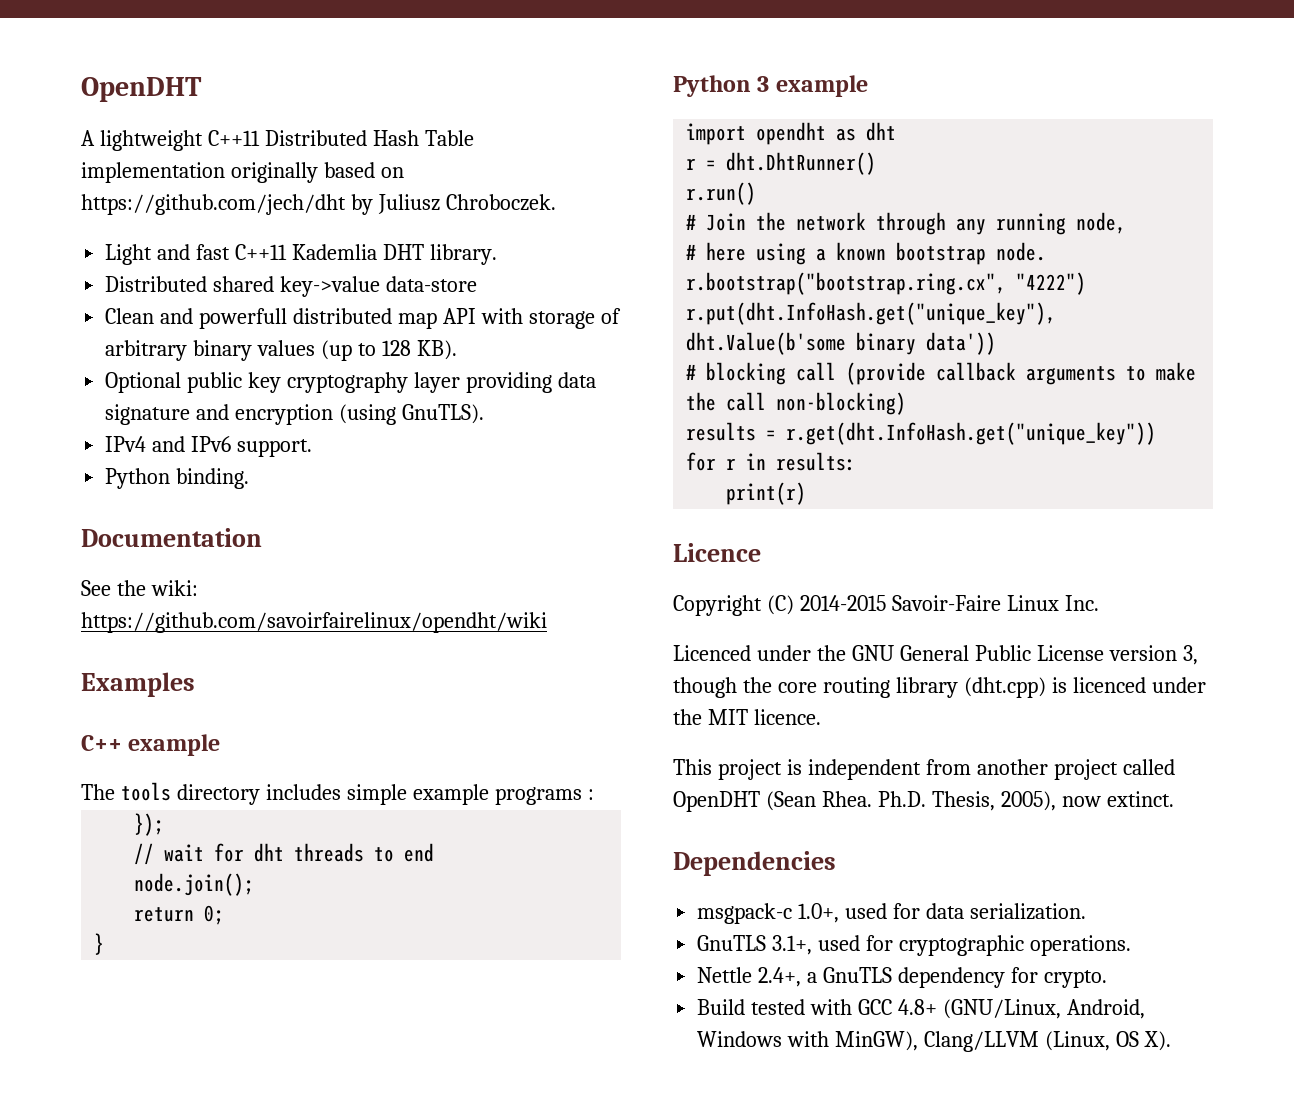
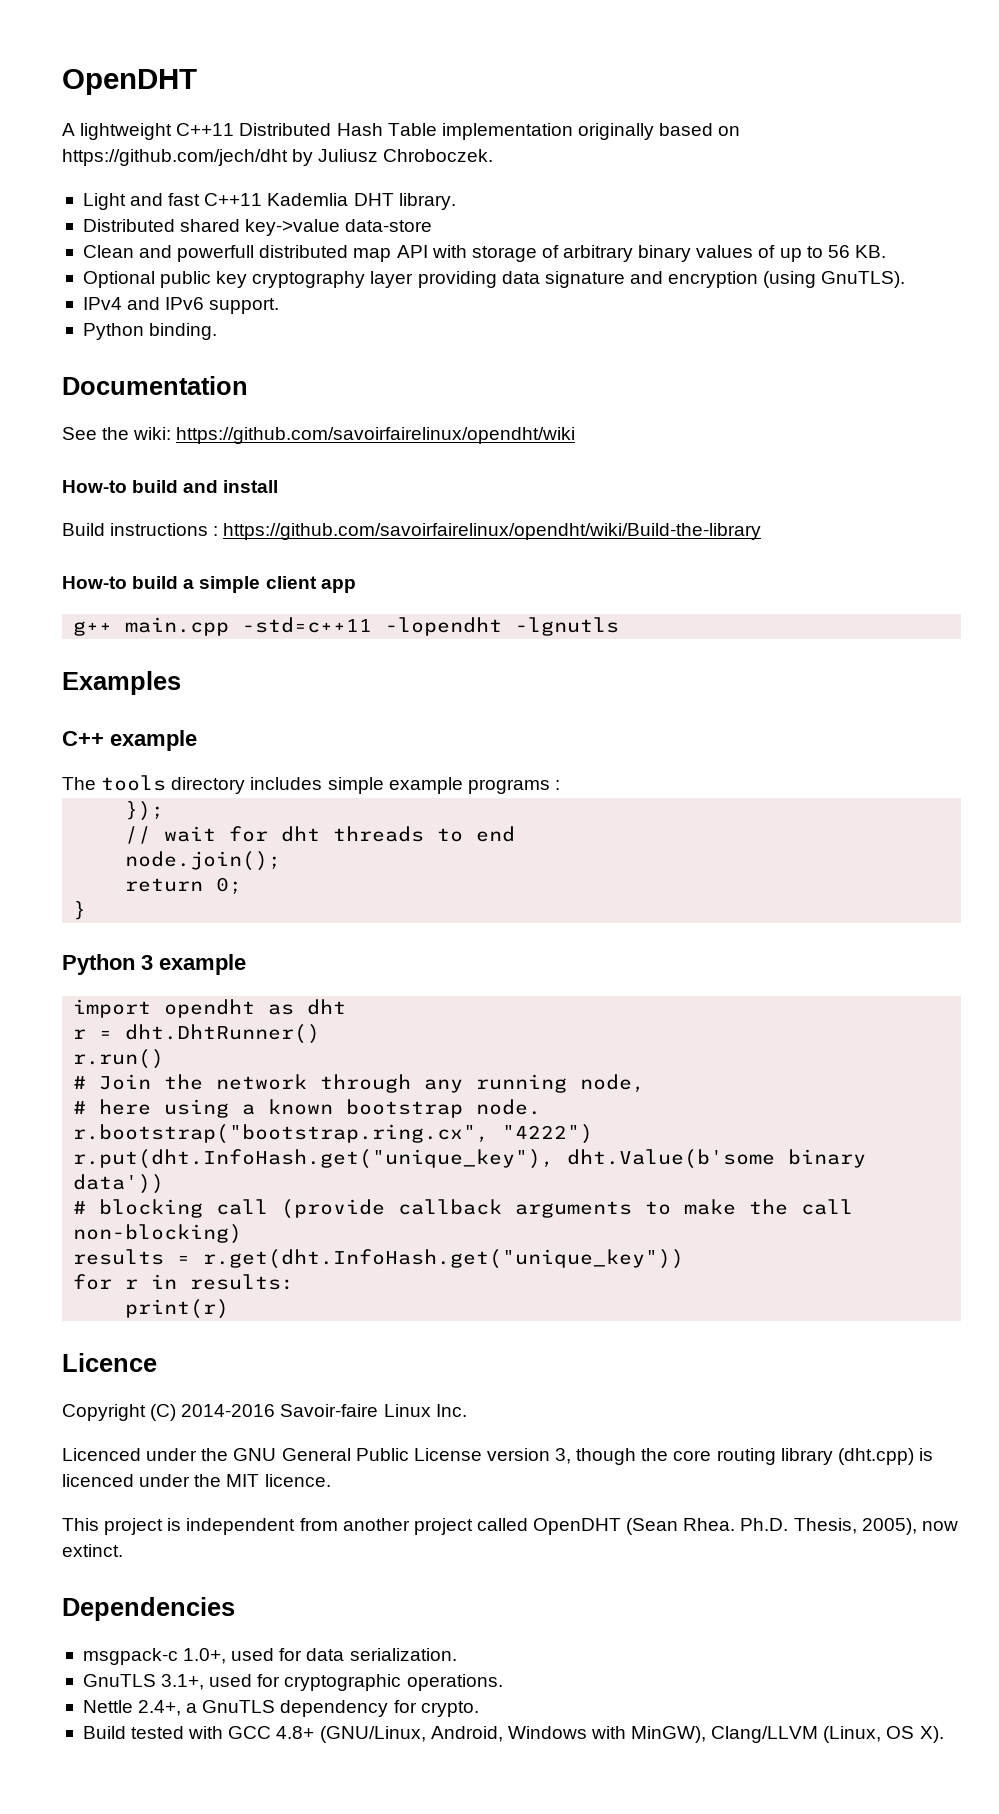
- Clean and powerfull distributed map API with storage of arbitrary binary values (up to 128 KB).
+ Clean and powerfull distributed map API with storage of arbitrary binary values of up to 56 KB.
+ How-to build and install
+ Build instructions : https://github.com/savoirfairelinux/opendht/wiki/Build-the-library
+ How-to build a simple client app
+ g++ main.cpp -std=c++11 -lopendht -lgnutls
- Copyright (C) 2014-2015 Savoir-Faire Linux Inc.
+ Copyright (C) 2014-2016 Savoir-faire Linux Inc.

